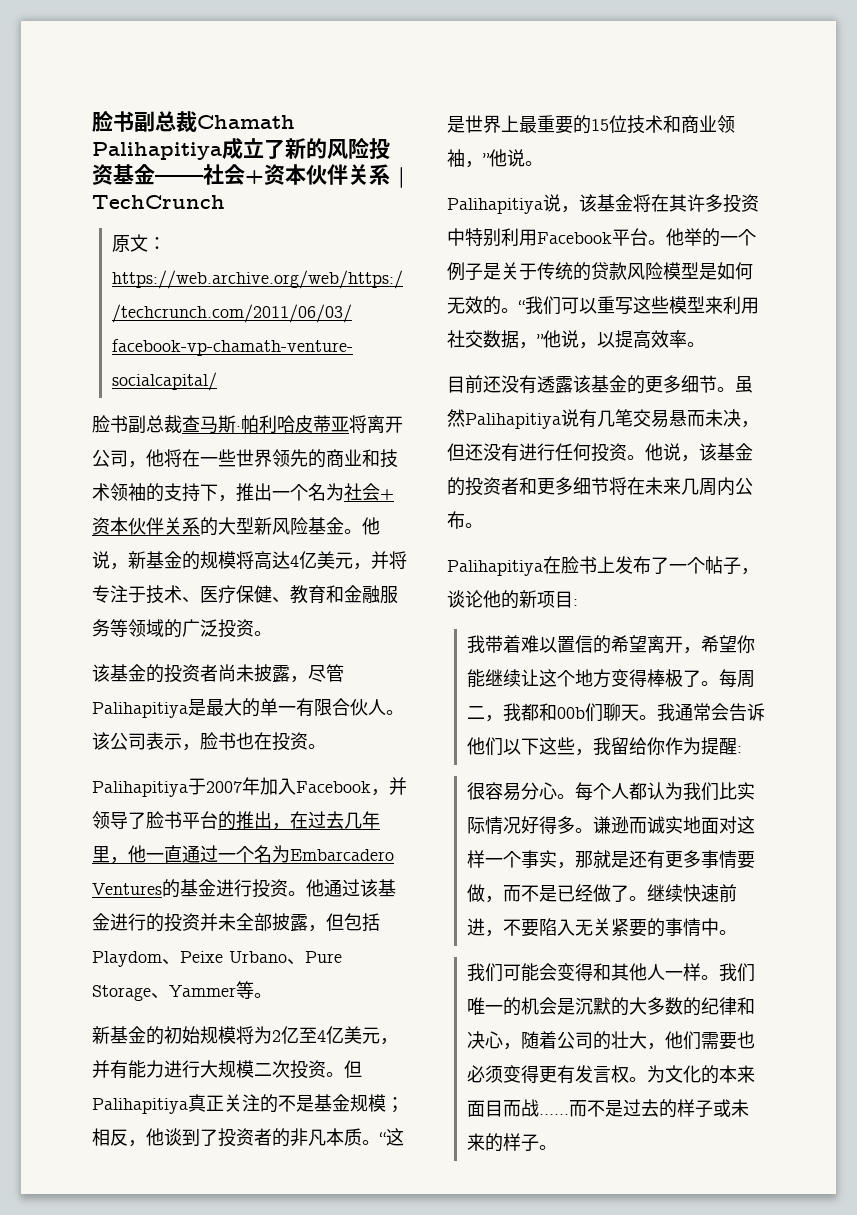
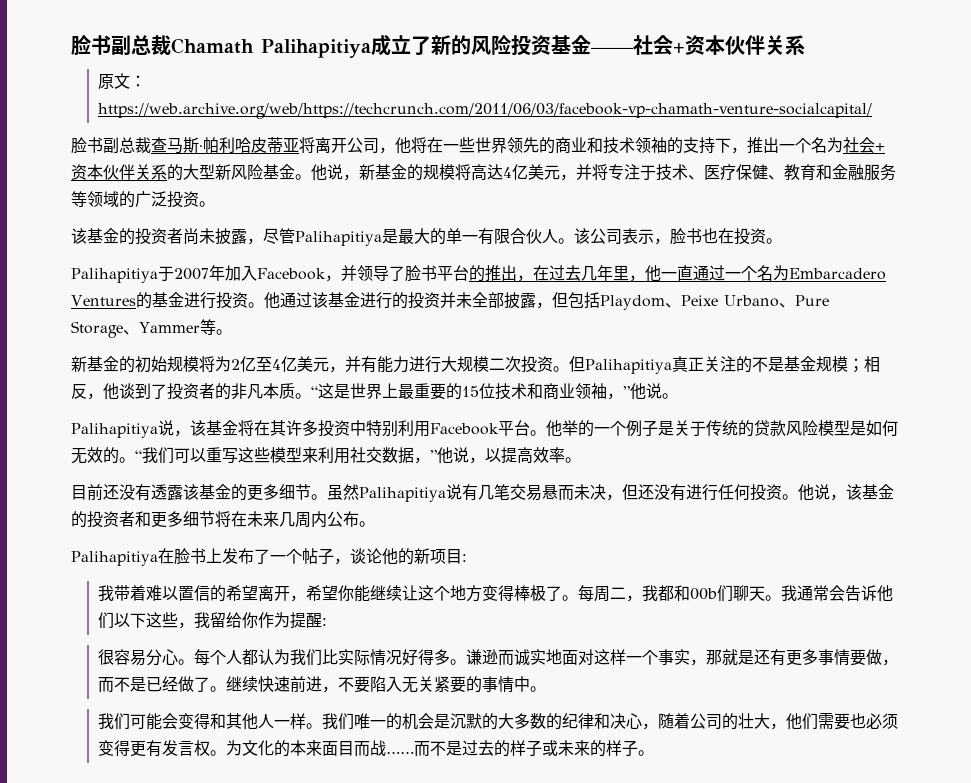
- 脸书副总裁Chamath Palihapitiya成立了新的风险投资基金——社会+资本伙伴关系 | TechCrunch
+ 脸书副总裁Chamath Palihapitiya成立了新的风险投资基金——社会+资本伙伴关系

